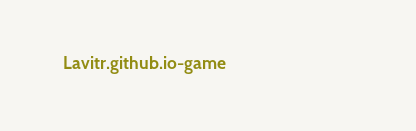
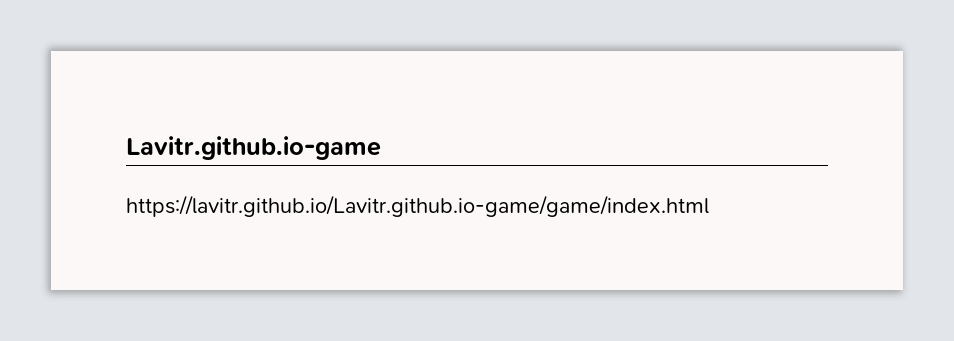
+ https://lavitr.github.io/Lavitr.github.io-game/game/index.html

